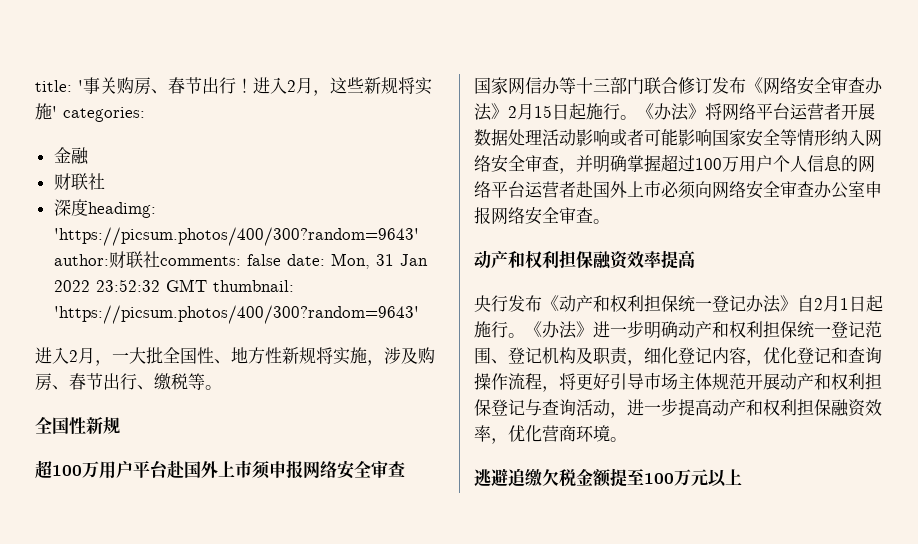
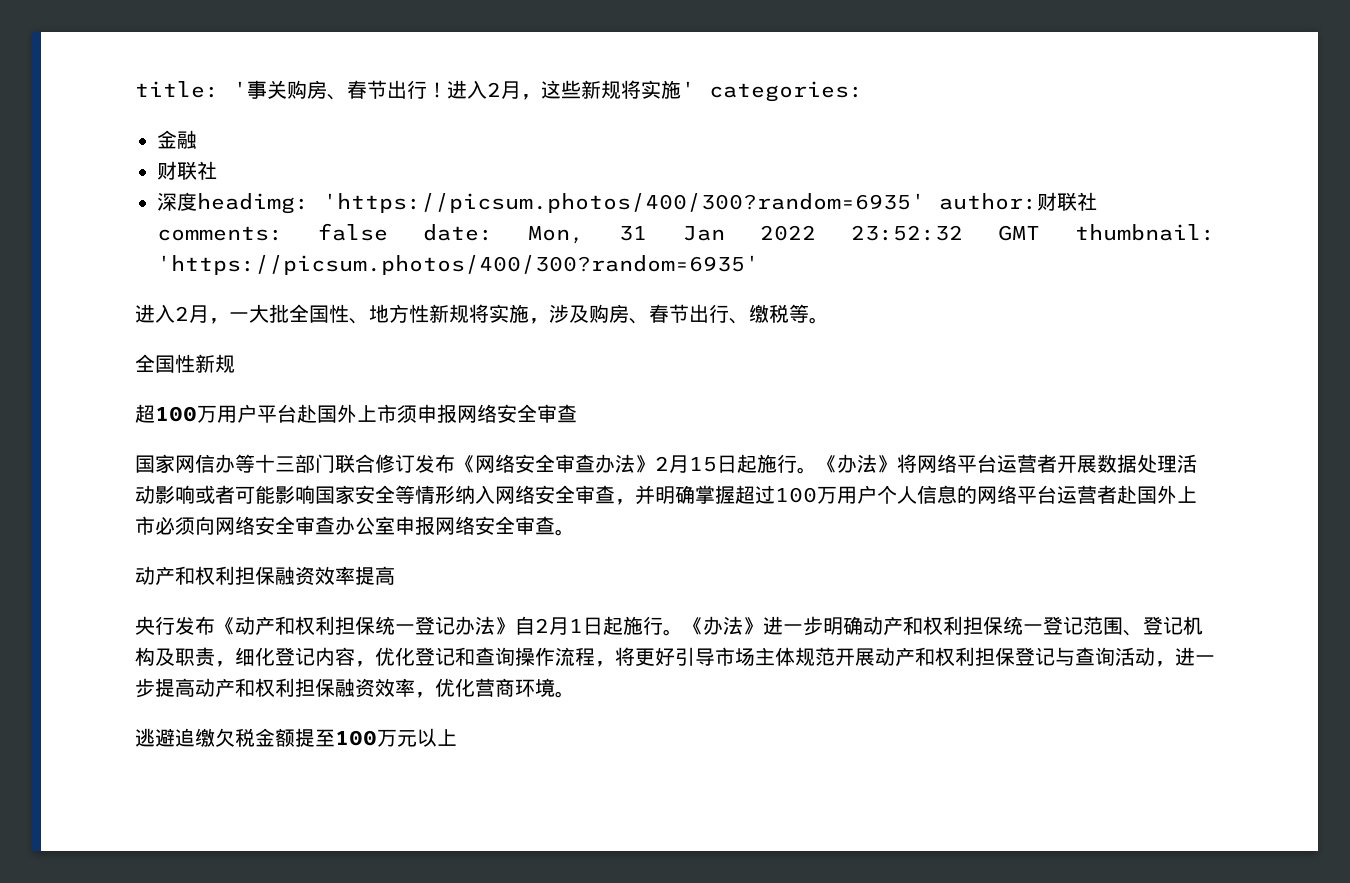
- 深度headimg: 'https://picsum.photos/400/300?random=9643' author:财联社comments: false date: Mon, 31 Jan 2022 23:52:32 GMT thumbnail: 'https://picsum.photos/400/300?random=9643'
+ 深度headimg: 'https://picsum.photos/400/300?random=6935' author:财联社comments: false date: Mon, 31 Jan 2022 23:52:32 GMT thumbnail: 'https://picsum.photos/400/300?random=6935'

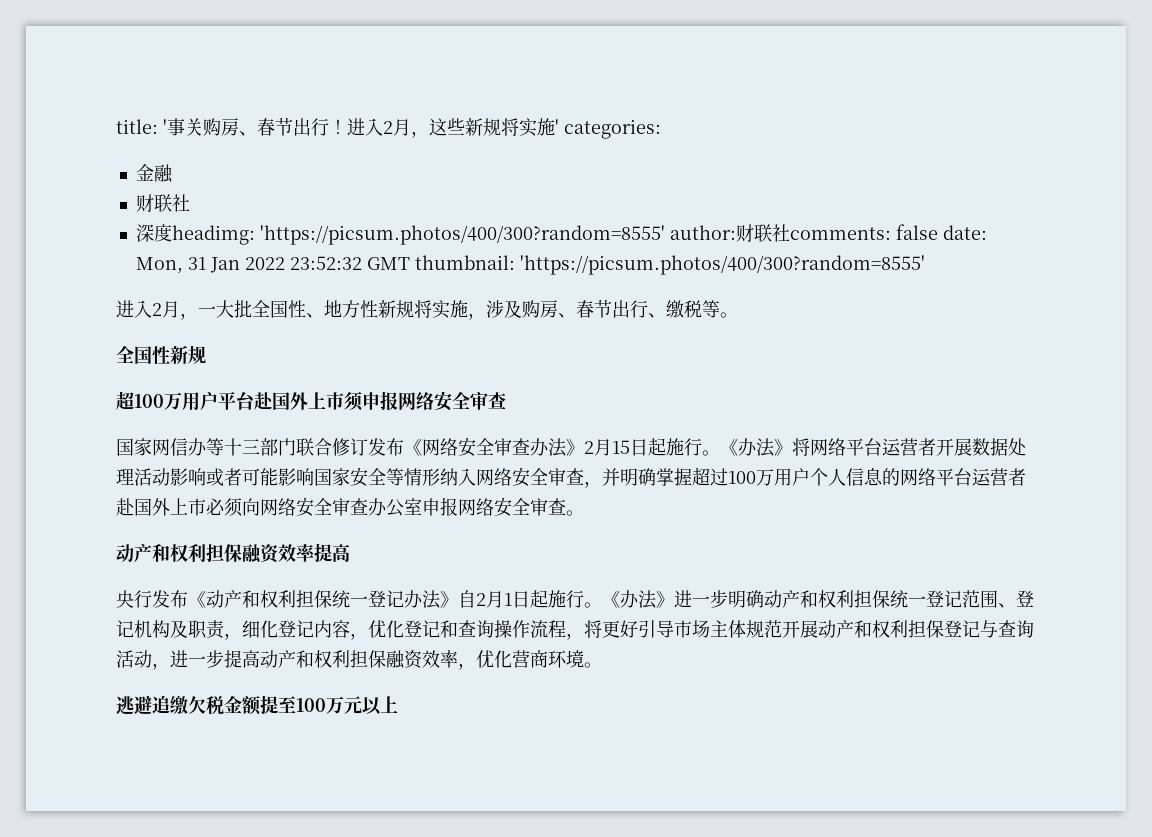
- 深度headimg: 'https://picsum.photos/400/300?random=6935' author:财联社comments: false date: Mon, 31 Jan 2022 23:52:32 GMT thumbnail: 'https://picsum.photos/400/300?random=6935'
+ 深度headimg: 'https://picsum.photos/400/300?random=8555' author:财联社comments: false date: Mon, 31 Jan 2022 23:52:32 GMT thumbnail: 'https://picsum.photos/400/300?random=8555'

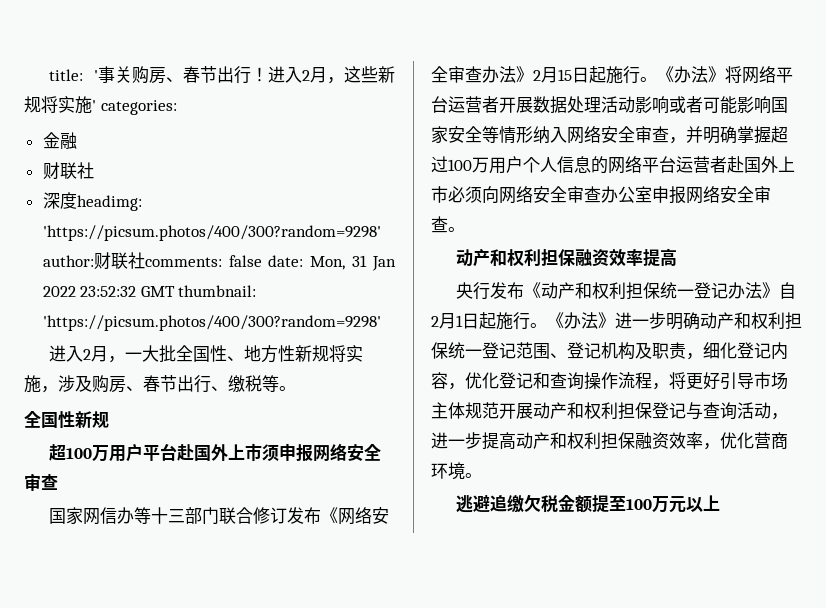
- 深度headimg: 'https://picsum.photos/400/300?random=8555' author:财联社comments: false date: Mon, 31 Jan 2022 23:52:32 GMT thumbnail: 'https://picsum.photos/400/300?random=8555'
+ 深度headimg: 'https://picsum.photos/400/300?random=9298' author:财联社comments: false date: Mon, 31 Jan 2022 23:52:32 GMT thumbnail: 'https://picsum.photos/400/300?random=9298'

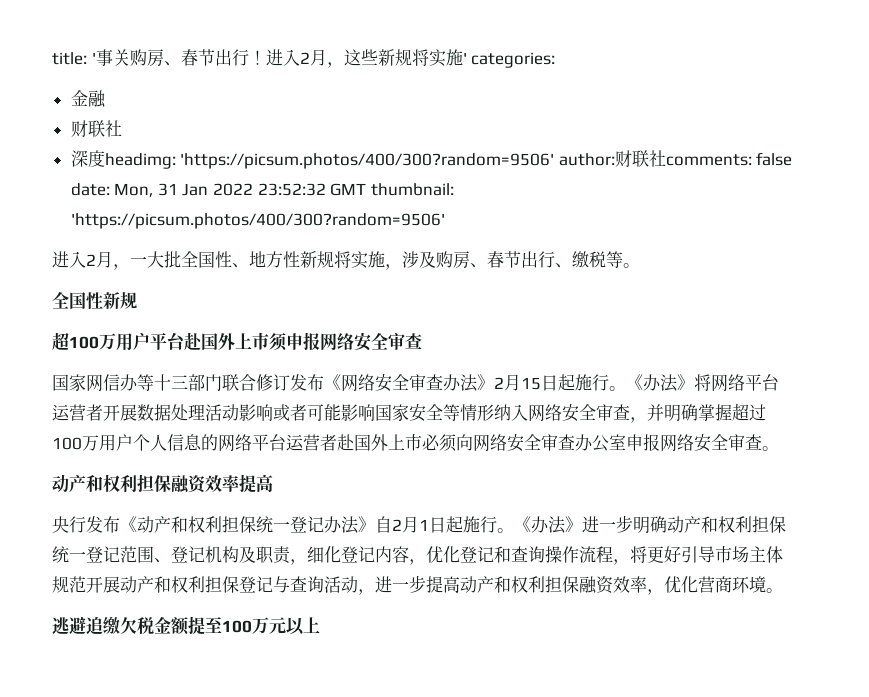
- 深度headimg: 'https://picsum.photos/400/300?random=9298' author:财联社comments: false date: Mon, 31 Jan 2022 23:52:32 GMT thumbnail: 'https://picsum.photos/400/300?random=9298'
+ 深度headimg: 'https://picsum.photos/400/300?random=9506' author:财联社comments: false date: Mon, 31 Jan 2022 23:52:32 GMT thumbnail: 'https://picsum.photos/400/300?random=9506'

